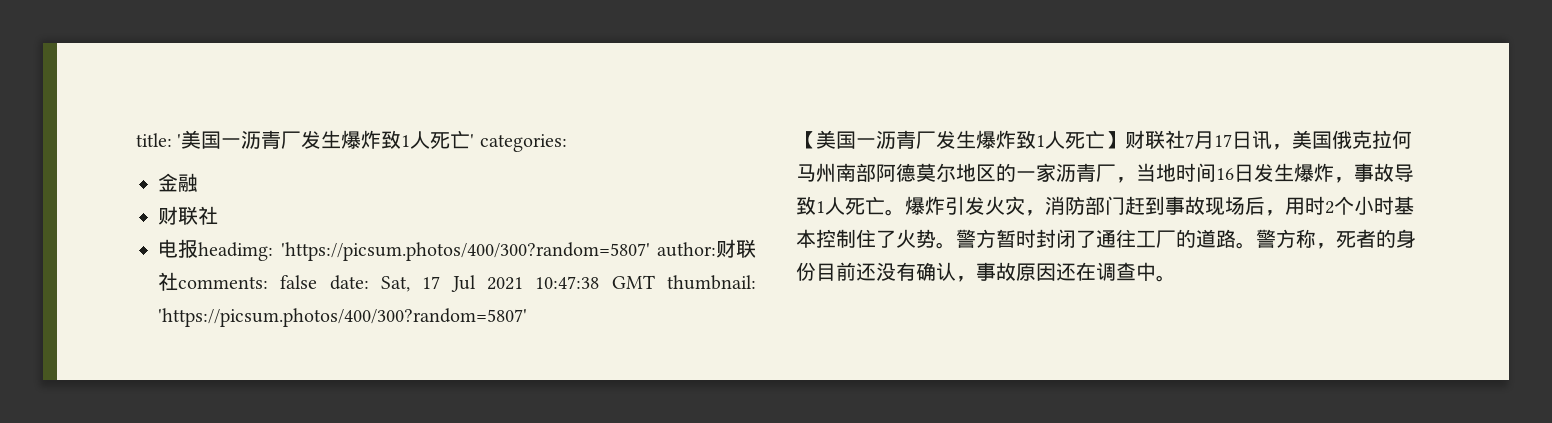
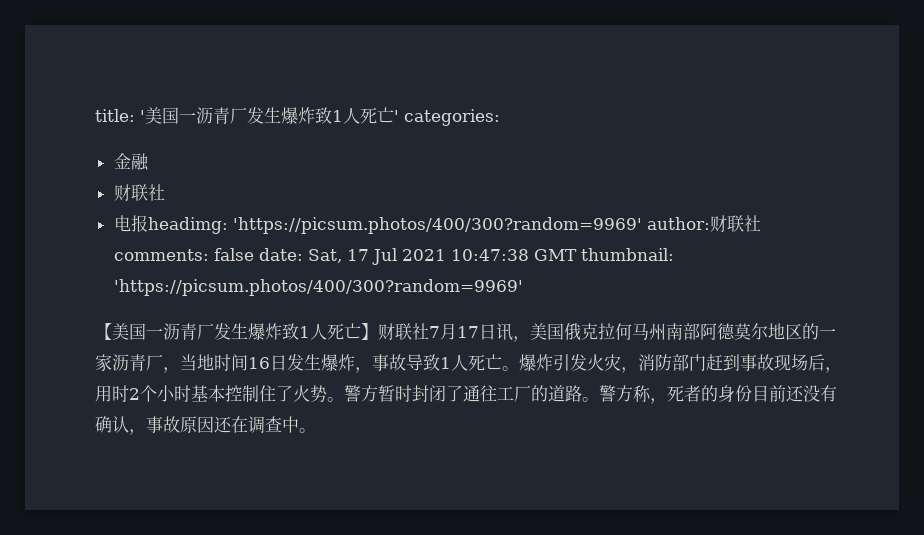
- 电报headimg: 'https://picsum.photos/400/300?random=5807' author:财联社comments: false date: Sat, 17 Jul 2021 10:47:38 GMT thumbnail: 'https://picsum.photos/400/300?random=5807'
+ 电报headimg: 'https://picsum.photos/400/300?random=9969' author:财联社comments: false date: Sat, 17 Jul 2021 10:47:38 GMT thumbnail: 'https://picsum.photos/400/300?random=9969'

